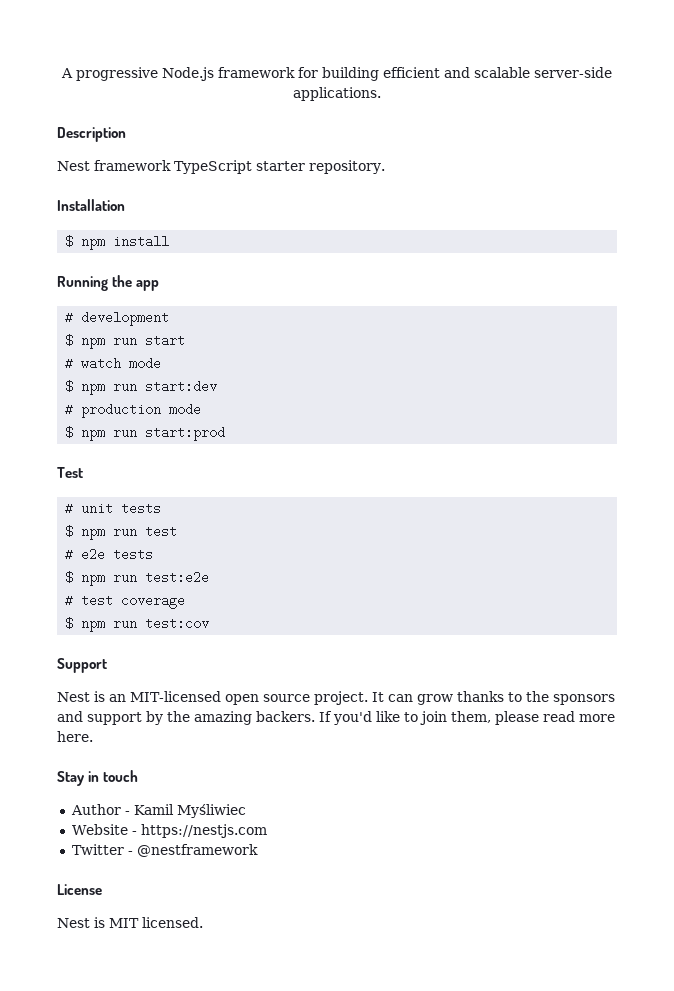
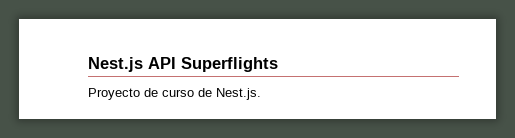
- A progressive Node.js framework for building efficient and scalable server-side applications.
- Description
- Nest framework TypeScript starter repository.
- Installation
- $ npm install
- Running the app
- # development
- $ npm run start
- # watch mode
- $ npm run start:dev
- # production mode
- $ npm run start:prod
- Test
- # unit tests
- $ npm run test
- # e2e tests
- $ npm run test:e2e
- # test coverage
- $ npm run test:cov
- Support
- Nest is an MIT-licensed open source project. It can grow thanks to the sponsors and support by the amazing backers. If you'd like to join them, please read more here.
- Stay in touch
- Author - Kamil Myśliwiec
- Website - https://nestjs.com
- Twitter - @nestframework
- License
- Nest is MIT licensed.
+ Nest.js API Superflights
+ Proyecto de curso de Nest.js.

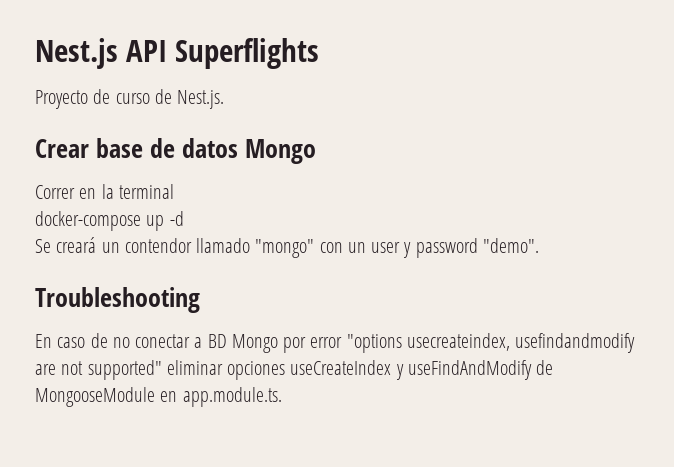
+ Crear base de datos Mongo
+ Correr en la terminal
+ docker-compose up -d
+ Se creará un contendor llamado "mongo" con un user y password "demo".
+ Troubleshooting
+ En caso de no conectar a BD Mongo por error "options usecreateindex, usefindandmodify are not supported" eliminar opciones useCreateIndex y useFindAndModify de MongooseModule en app.module.ts.

